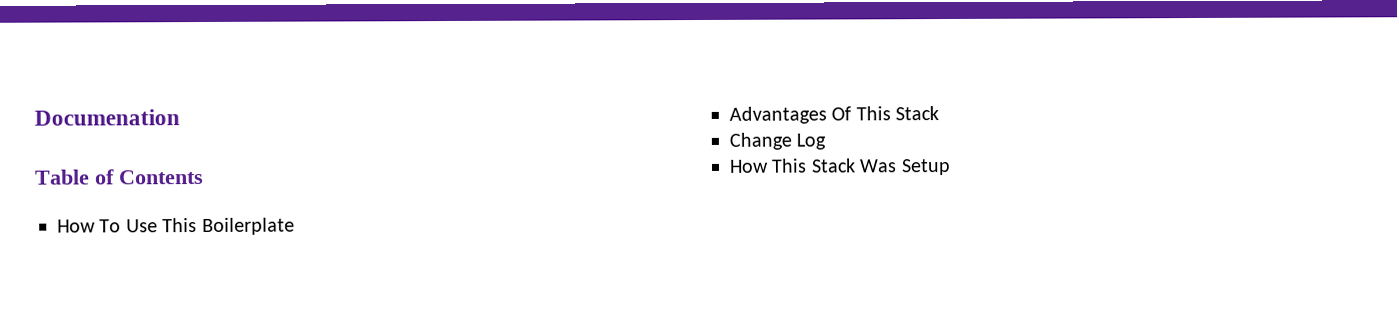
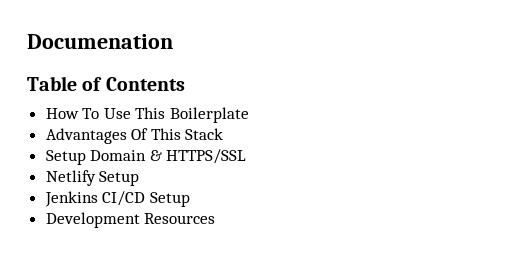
- Change Log
- How This Stack Was Setup
+ Setup Domain & HTTPS/SSL
+ Netlify Setup
+ Jenkins CI/CD Setup
+ Development Resources

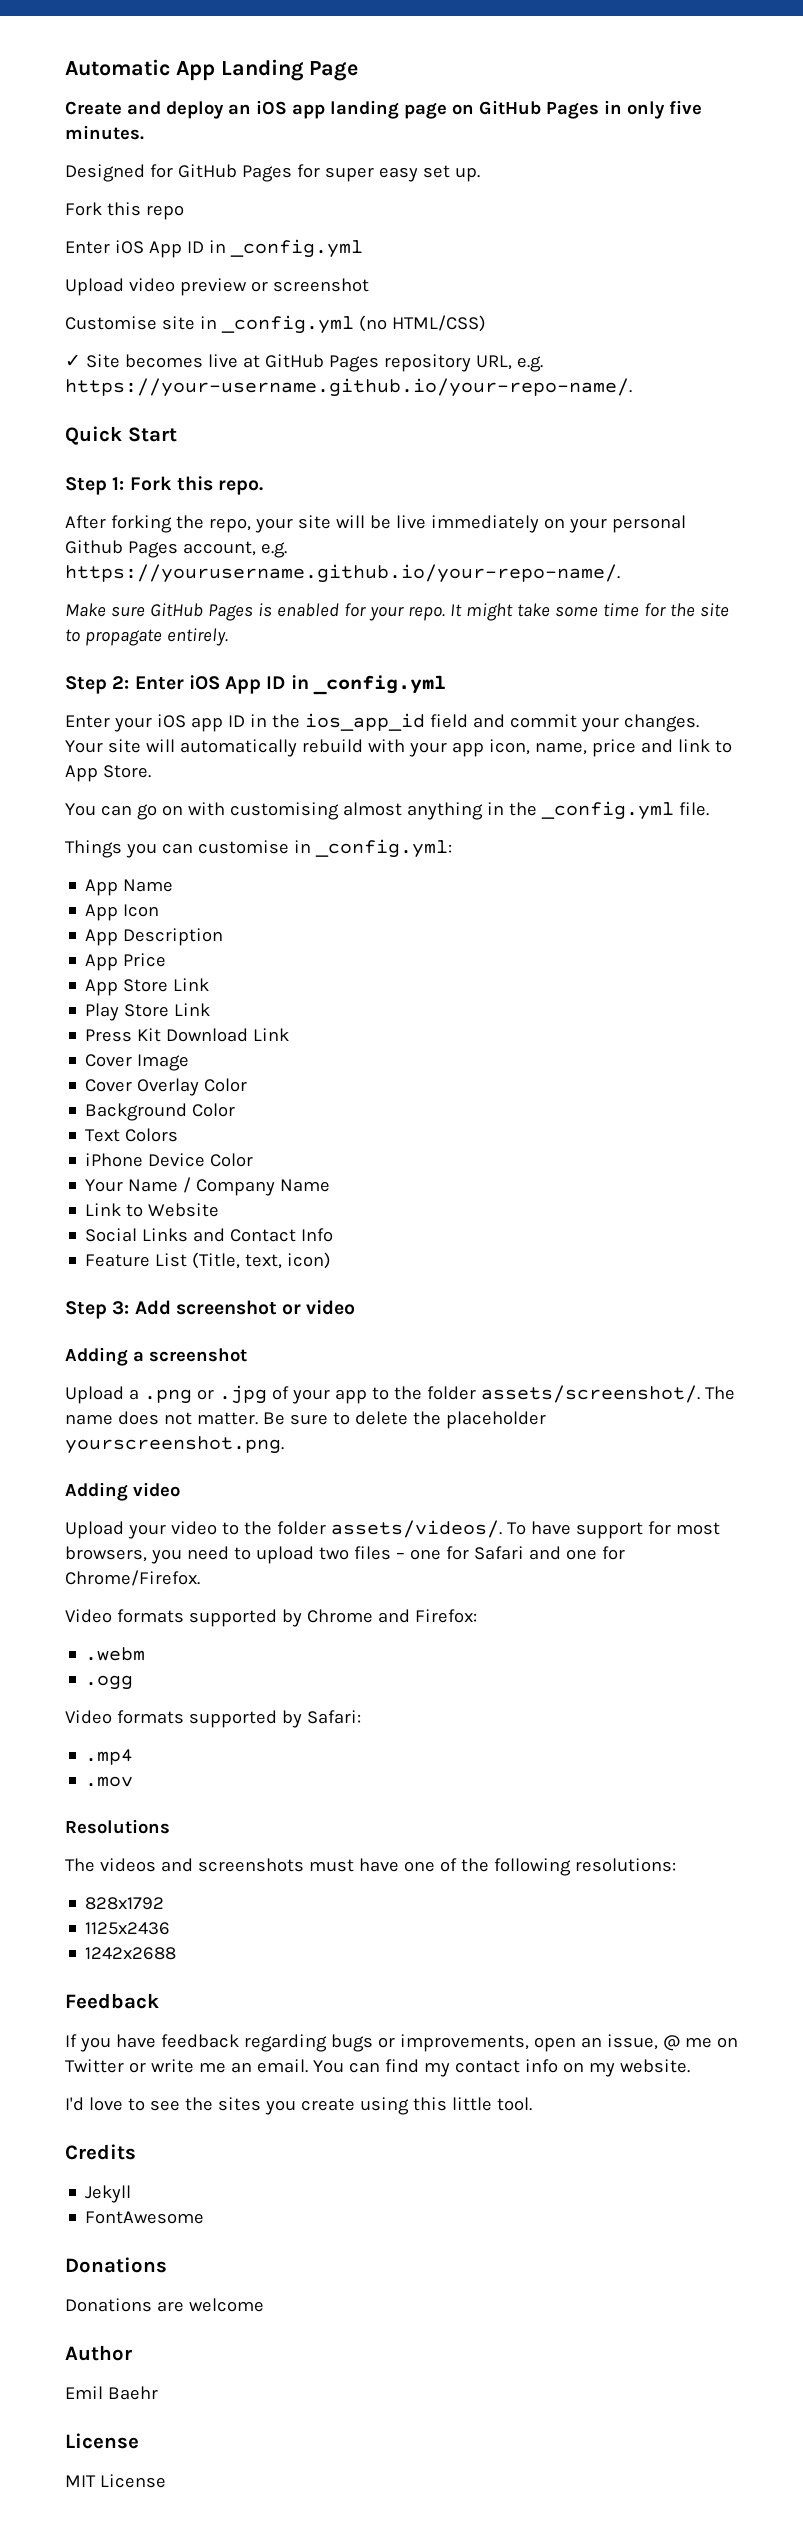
- Documenation
- Table of Contents
- How To Use This Boilerplate
- Advantages Of This Stack
- Setup Domain & HTTPS/SSL
- Netlify Setup
- Jenkins CI/CD Setup
- Development Resources
+ Automatic App Landing Page
+ Create and deploy an iOS app landing page on GitHub Pages in only five minutes.
+ Designed for GitHub Pages for super easy set up.
+ Fork this repo
+ Enter iOS App ID in _config.yml
+ Upload video preview or screenshot
+ Customise site in _config.yml (no HTML/CSS)
+ ✓ Site becomes live at GitHub Pages repository URL, e.g. https://your-username.github.io/your-repo-name/.
+ Quick Start
+ Step 1: Fork this repo.
+ After forking the repo, your site will be live immediately on your personal Github Pages account, e.g. https://yourusername.github.io/your-repo-name/.
+ Make sure GitHub Pages is enabled for your repo. It might take some time for the site to propagate entirely.
+ Step 2: Enter iOS App ID in _config.yml
+ Enter your iOS app ID in the ios_app_id field and commit your changes. Your site will automatically rebuild with your app icon, name, price and link to App Store.
+ You can go on with customising almost anything in the _config.yml file.
+ Things you can customise in _config.yml:
+ App Name
+ App Icon
+ App Description
+ App Price
+ App Store Link
+ Play Store Link
+ Press Kit Download Link
+ Cover Image
+ Cover Overlay Color
+ Background Color
+ Text Colors
+ iPhone Device Color
+ Your Name / Company Name
+ Link to Website
+ Social Links and Contact Info
+ Feature List (Title, text, icon)
+ Step 3: Add screenshot or video
+ Adding a screenshot
+ Upload a .png or .jpg of your app to the folder assets/screenshot/. The name does not matter. Be sure to delete the placeholder yourscreenshot.png.
+ Adding video
+ Upload your video to the folder assets/videos/. To have support for most browsers, you need to upload two files – one for Safari and one for Chrome/Firefox.
+ Video formats supported by Chrome and Firefox:
+ .webm
+ .ogg
+ Video formats supported by Safari:
+ .mp4
+ .mov
+ Resolutions
+ The videos and screenshots must have one of the following resolutions:
+ 828x1792
+ 1125x2436
+ 1242x2688
+ Feedback
+ If you have feedback regarding bugs or improvements, open an issue, @ me on Twitter or write me an email. You can find my contact info on my website.
+ I'd love to see the sites you create using this little tool.
+ Credits
+ Jekyll
+ FontAwesome
+ Donations
+ Donations are welcome
+ Author
+ Emil Baehr
+ License
+ MIT License

